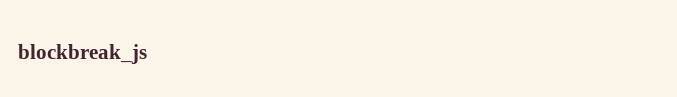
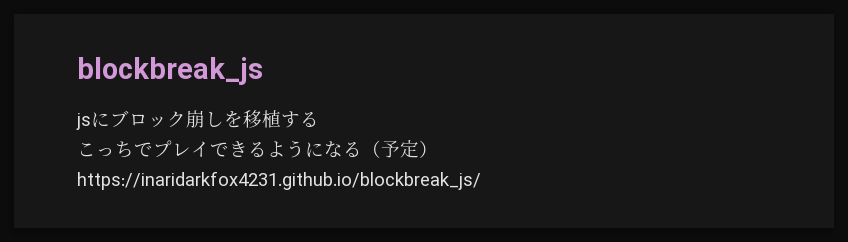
+ jsにブロック崩しを移植する
+ こっちでプレイできるようになる（予定）https://inaridarkfox4231.github.io/blockbreak_js/

